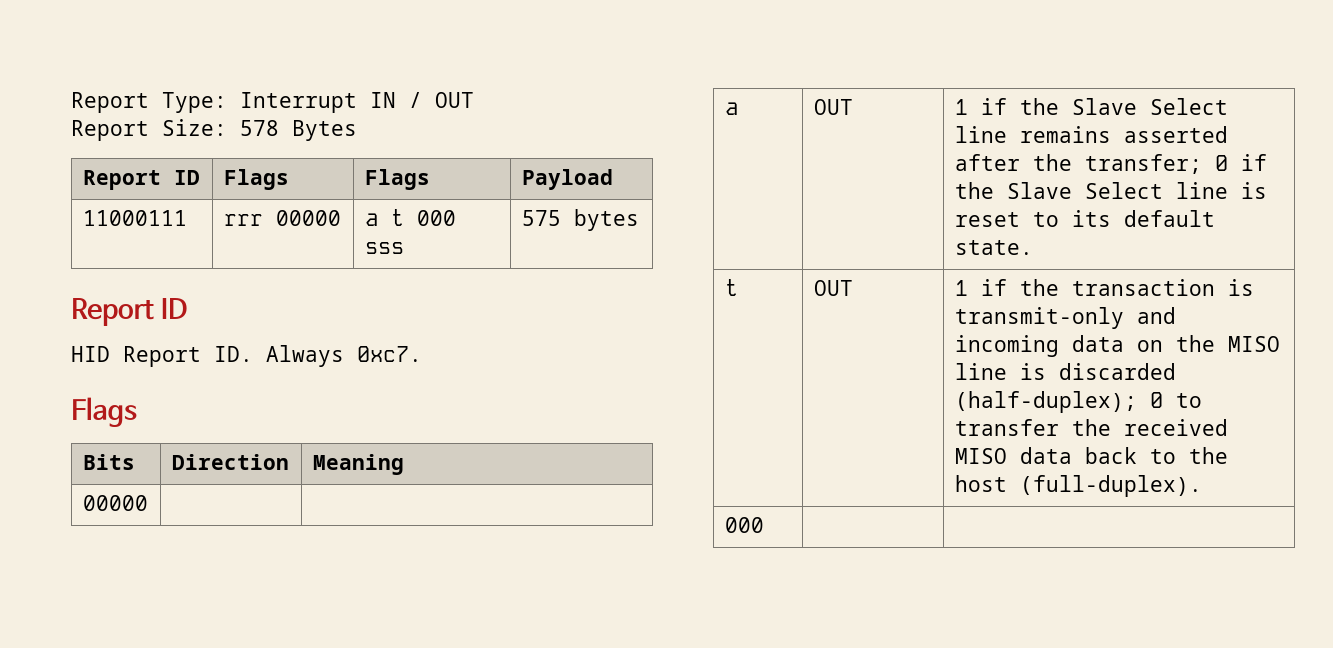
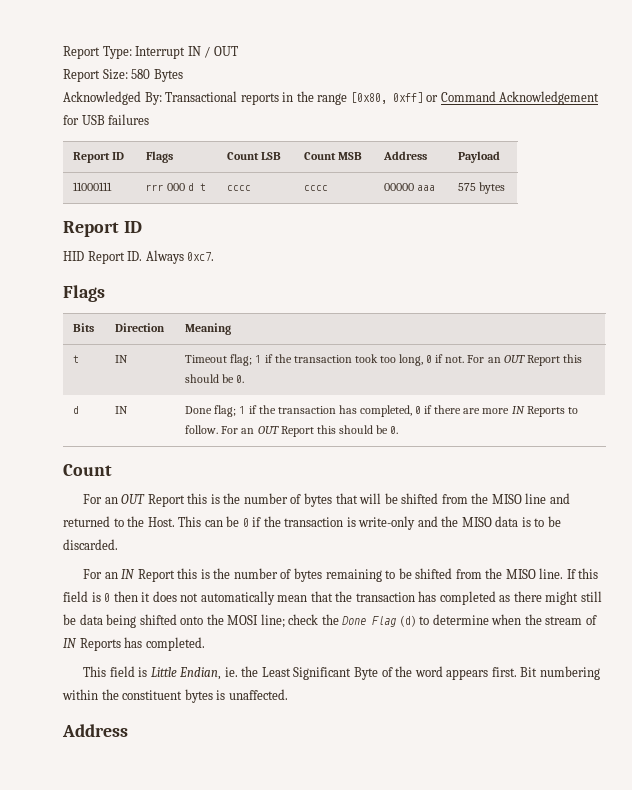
- Report Size: 578 Bytes
+ Report Size: 580 Bytes
- Report ID | Flags | Flags | Payload
- 11000111 | rrr 00000 | a t 000 sss | 575 bytes
+ Acknowledged By: Transactional reports in the range [0x80, 0xff] or Command Acknowledgement for USB failures
+ Report ID | Flags | Count LSB | Count MSB | Address | Payload
+ 11000111 | rrr 000 d t | cccc | cccc | 00000 aaa | 575 bytes
- 00000 | |
- a | OUT | 1 if the Slave Select line remains asserted after the transfer; 0 if the Slave Select line is reset to its default state.
- t | OUT | 1 if the transaction is transmit-only and incoming data on the MISO line is discarded (half-duplex); 0 to transfer the received MISO data back to the host (full-duplex).
- 000 | |
+ t | IN | Timeout flag; 1 if the transaction took too long, 0 if not. For an OUT Report this should be 0.
+ d | IN | Done flag; 1 if the transaction has completed, 0 if there are more IN Reports to follow. For an OUT Report this should be 0.
+ Count
+ For an OUT Report this is the number of bytes that will be shifted from the MISO line and returned to the Host. This can be 0 if the transaction is write-only and the MISO data is to be discarded.
+ For an IN Report this is the number of bytes remaining to be shifted from the MISO line. If this field is 0 then it does not automatically mean that the transaction has completed as there might still be data being shifted onto the MOSI line; check the Done Flag (d) to determine when the stream of IN Reports has completed.
+ This field is Little Endian, ie. the Least Significant Byte of the word appears first. Bit numbering within the constituent bytes is unaffected.
+ Address

